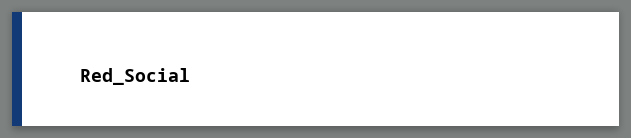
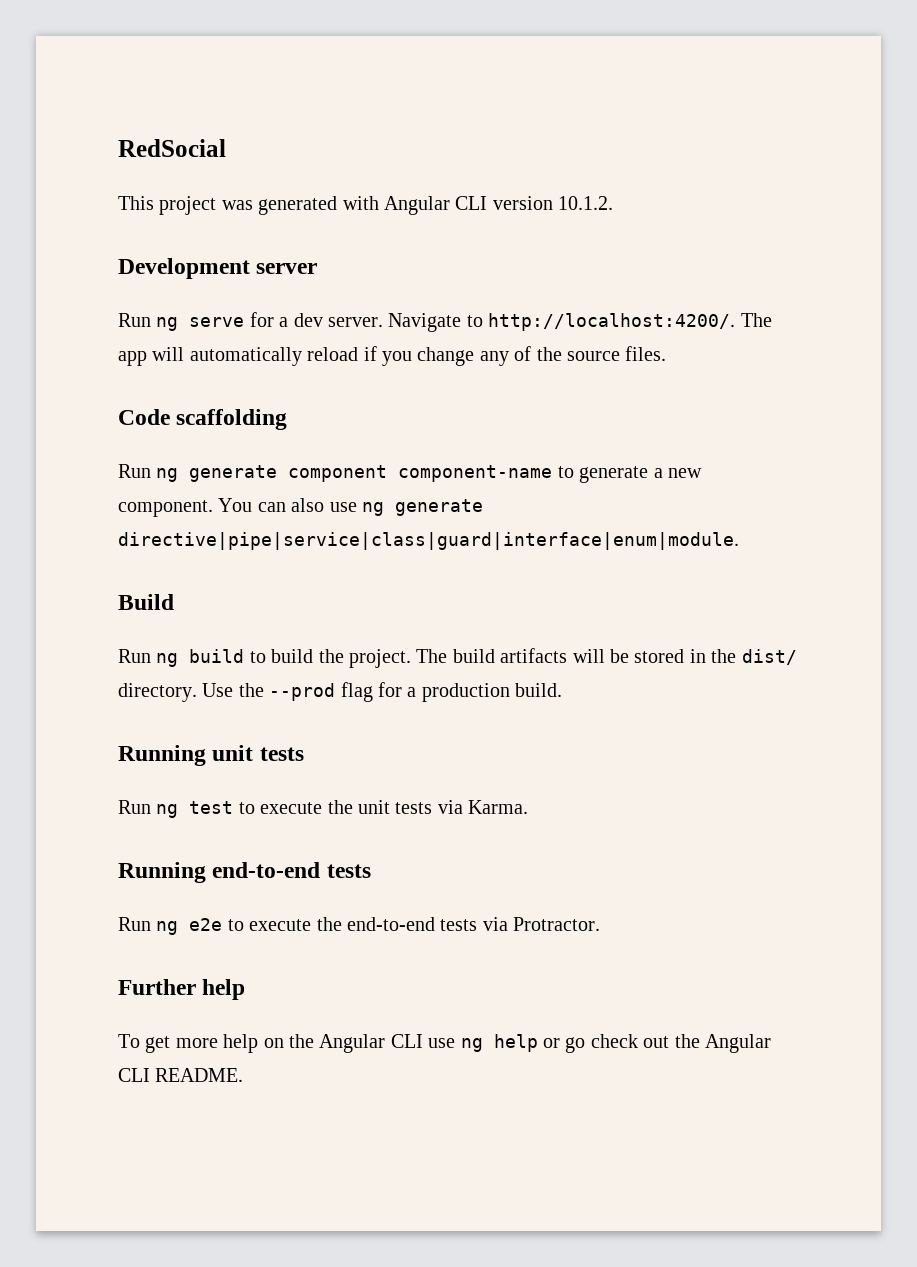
- Red_Social
+ RedSocial
+ This project was generated with Angular CLI version 10.1.2.
+ Development server
+ Run ng serve for a dev server. Navigate to http://localhost:4200/. The app will automatically reload if you change any of the source files.
+ Code scaffolding
+ Run ng generate component component-name to generate a new component. You can also use ng generate directive|pipe|service|class|guard|interface|enum|module.
+ Build
+ Run ng build to build the project. The build artifacts will be stored in the dist/ directory. Use the --prod flag for a production build.
+ Running unit tests
+ Run ng test to execute the unit tests via Karma.
+ Running end-to-end tests
+ Run ng e2e to execute the end-to-end tests via Protractor.
+ Further help
+ To get more help on the Angular CLI use ng help or go check out the Angular CLI README.

